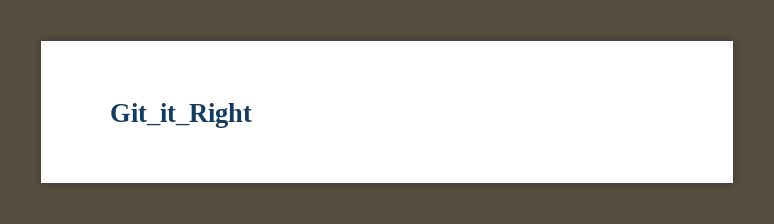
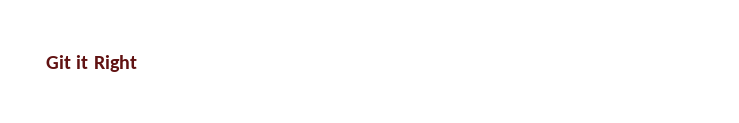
- Git_it_Right
+ Git it Right

